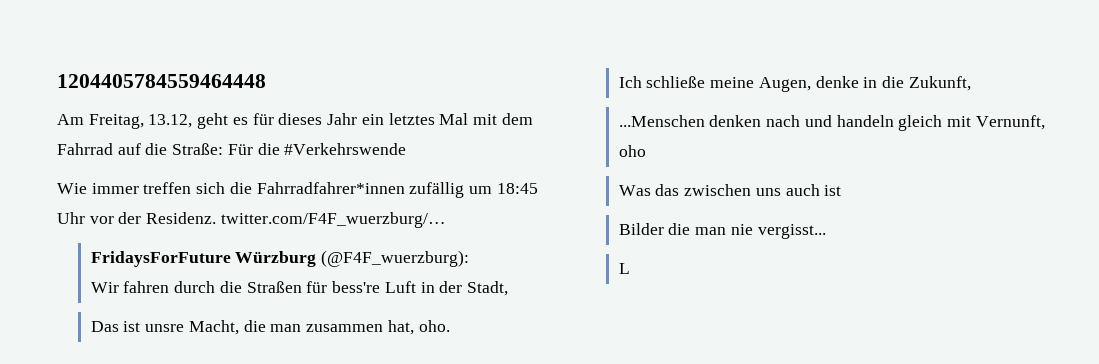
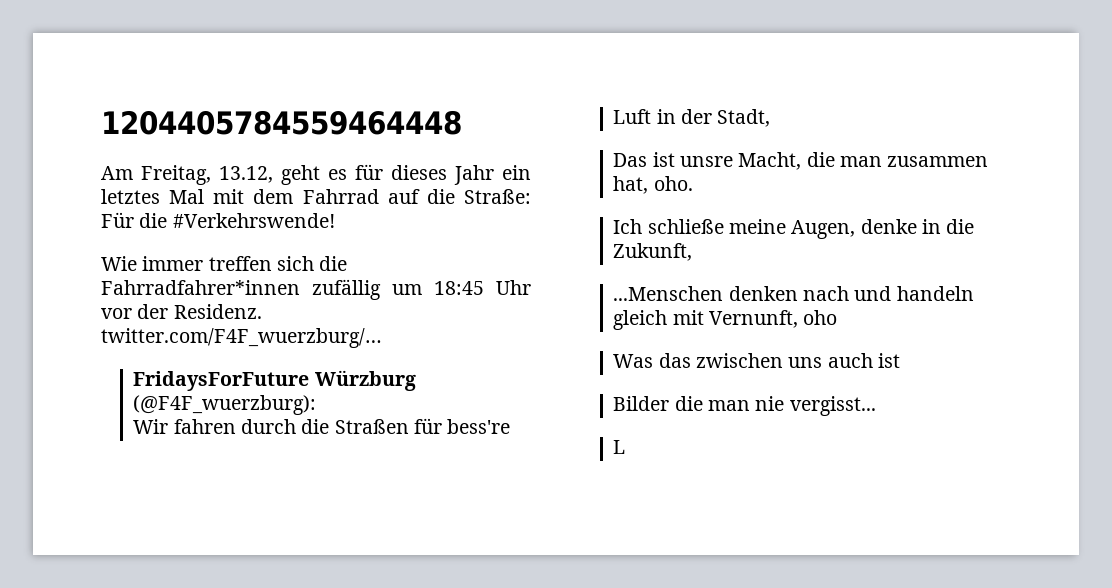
- Am Freitag, 13.12, geht es für dieses Jahr ein letztes Mal mit dem Fahrrad auf die Straße: Für die #Verkehrswende
+ Am Freitag, 13.12, geht es für dieses Jahr ein letztes Mal mit dem Fahrrad auf die Straße: Für die #Verkehrswende!

